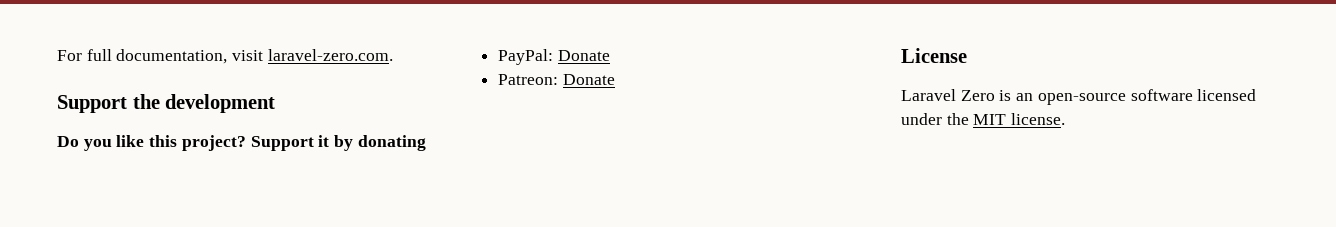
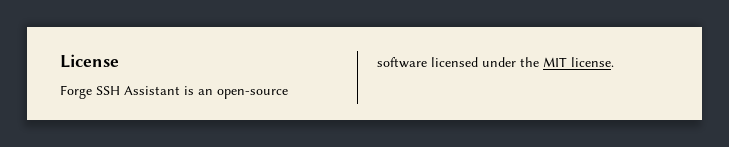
- For full documentation, visit laravel-zero.com.
- Support the development
- Do you like this project? Support it by donating
- PayPal: Donate
- Patreon: Donate
  License
- Laravel Zero is an open-source software licensed under the MIT license.
+ Forge SSH Assistant is an open-source software licensed under the MIT license.

